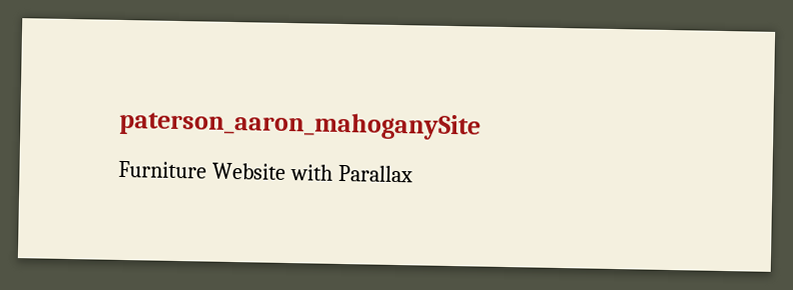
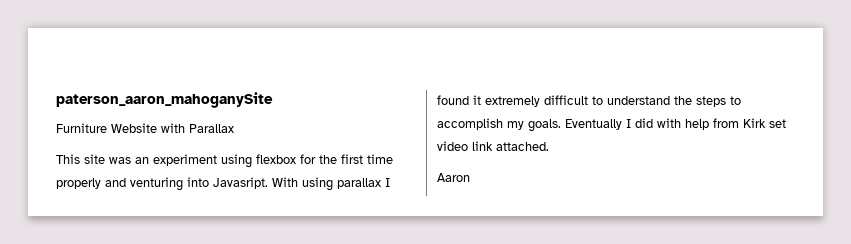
+ This site was an experiment using flexbox for the first time properly and venturing into Javasript. With using parallax I found it extremely difficult to understand the steps to accomplish my goals. Eventually I did with help from Kirk set video link attached.
+ Aaron

